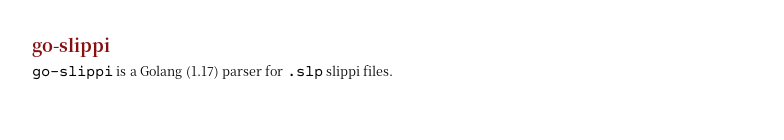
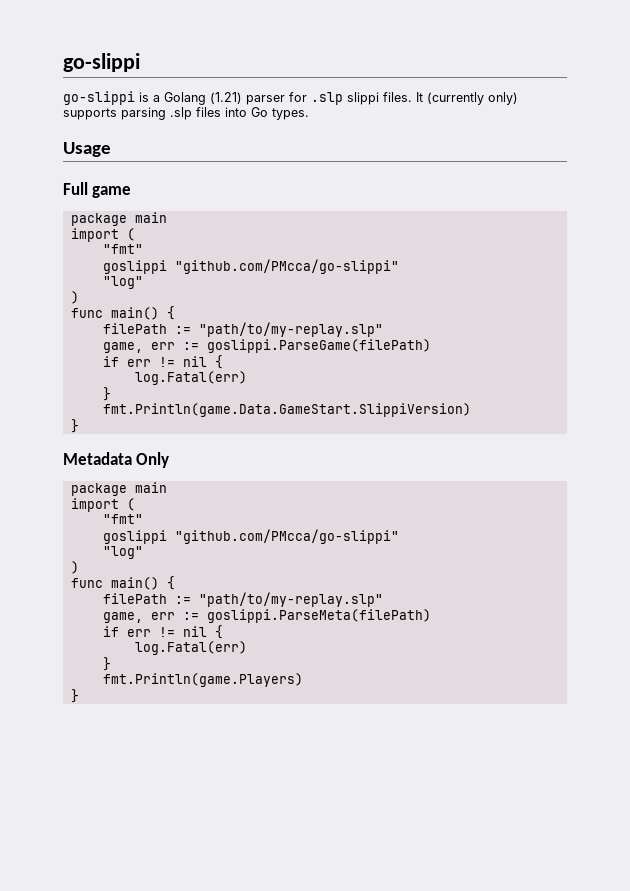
- go-slippi is a Golang (1.17) parser for .slp slippi files.
+ go-slippi is a Golang (1.21) parser for .slp slippi files.
+ It (currently only) supports parsing .slp files into Go types.
+ Usage
+ Full game
+ package main
+ import (
+ "fmt"
+ goslippi "github.com/PMcca/go-slippi"
+ "log"
+ )
+ func main() {
+ filePath := "path/to/my-replay.slp"
+ game, err := goslippi.ParseGame(filePath)
+ if err != nil {
+ log.Fatal(err)
+ }
+ fmt.Println(game.Data.GameStart.SlippiVersion)
+ }
+ Metadata Only
+ package main
+ import (
+ "fmt"
+ goslippi "github.com/PMcca/go-slippi"
+ "log"
+ )
+ func main() {
+ filePath := "path/to/my-replay.slp"
+ game, err := goslippi.ParseMeta(filePath)
+ if err != nil {
+ log.Fatal(err)
+ }
+ fmt.Println(game.Players)
+ }

